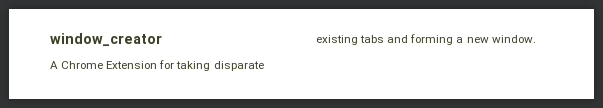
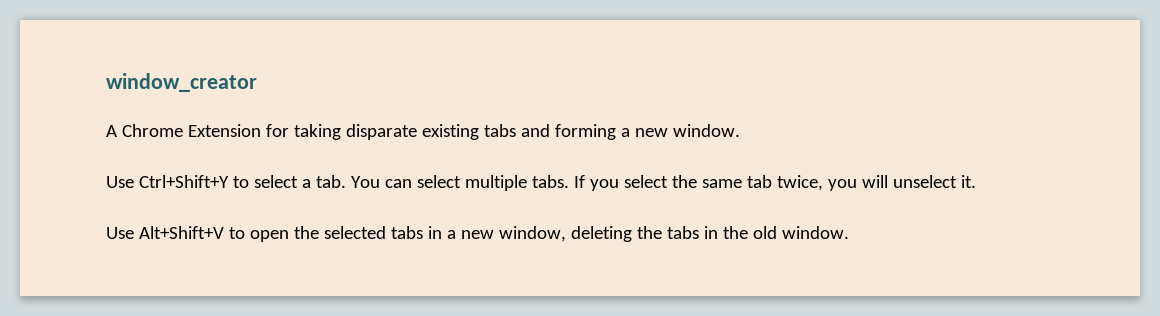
+ Use Ctrl+Shift+Y to select a tab. You can select multiple tabs. If you select the same tab twice, you will unselect it.
+ Use Alt+Shift+V to open the selected tabs in a new window, deleting the tabs in the old window.

